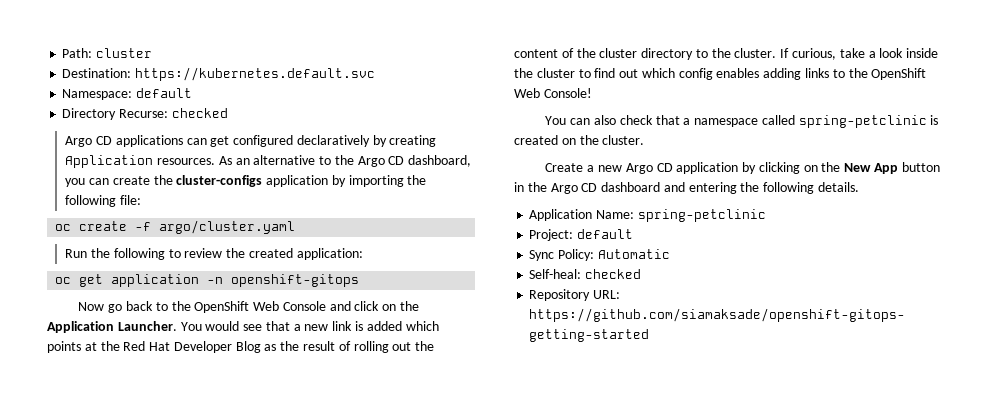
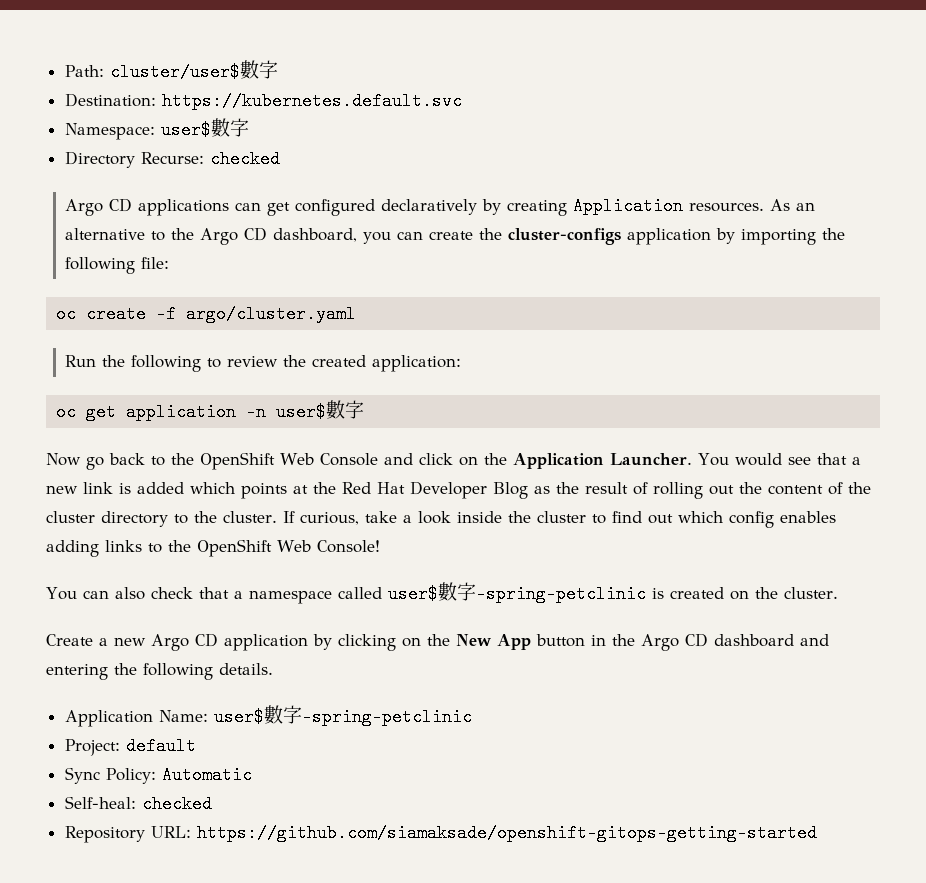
- Path: cluster
+ Path: cluster/user$數字
- Namespace: default
+ Namespace: user$數字
- oc get application -n openshift-gitops
+ oc get application -n user$數字
- You can also check that a namespace called spring-petclinic is created on the cluster.
+ You can also check that a namespace called user$數字-spring-petclinic is created on the cluster.
- Application Name: spring-petclinic
+ Application Name: user$數字-spring-petclinic

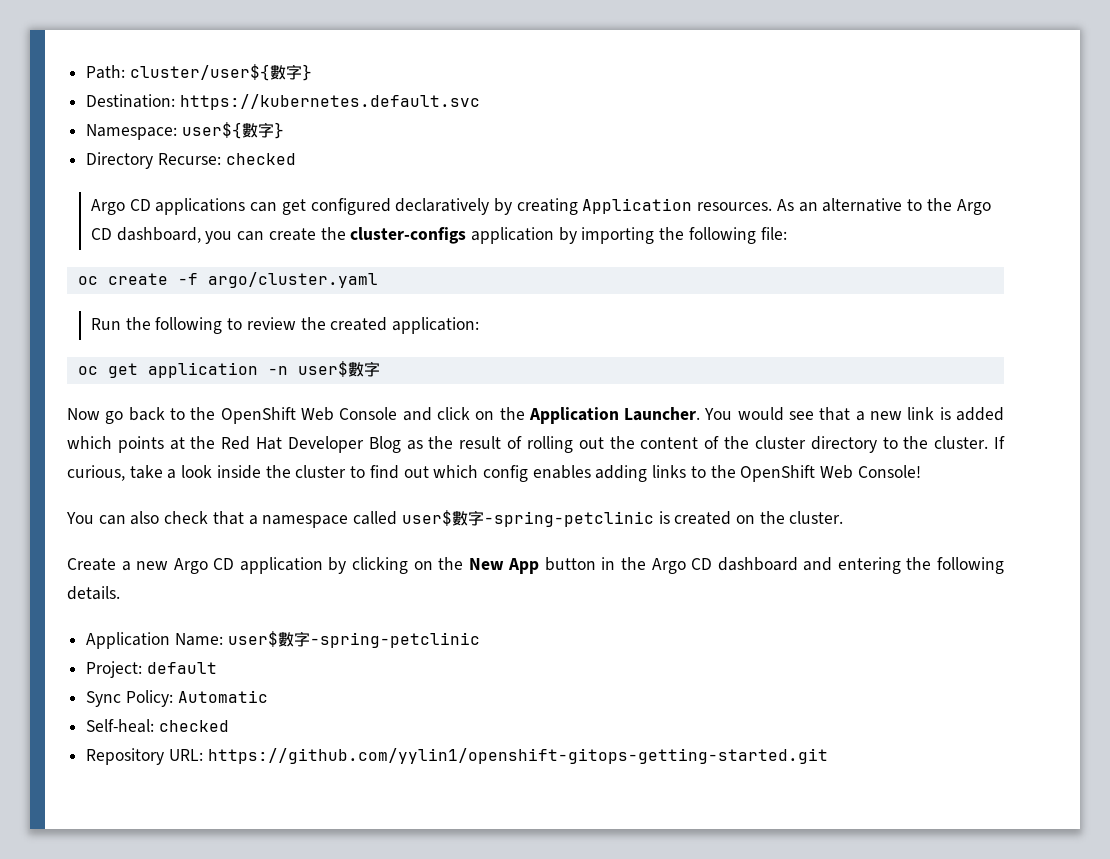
- Path: cluster/user$數字
+ Path: cluster/user${數字}
- Namespace: user$數字
+ Namespace: user${數字}
- Repository URL: https://github.com/siamaksade/openshift-gitops-getting-started
+ Repository URL: https://github.com/yylin1/openshift-gitops-getting-started.git

